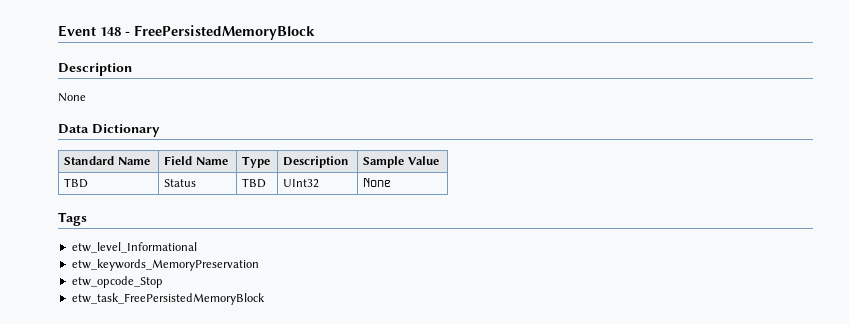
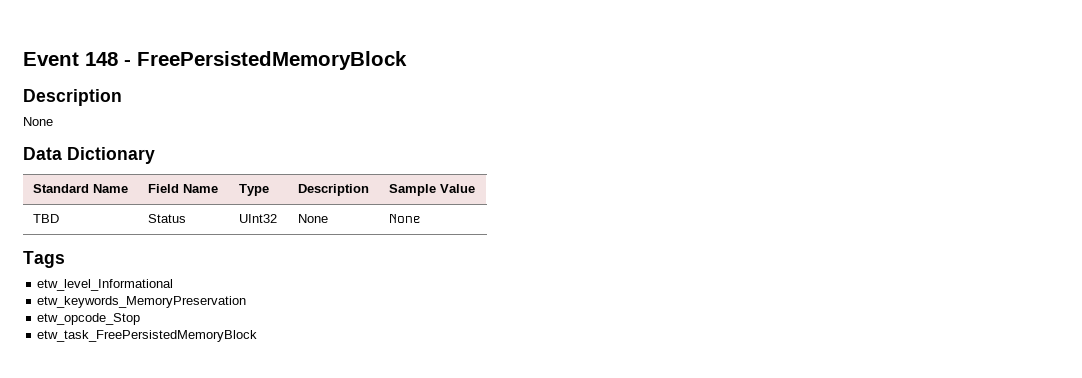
- TBD | Status | TBD | UInt32 | None
+ TBD | Status | UInt32 | None | None

